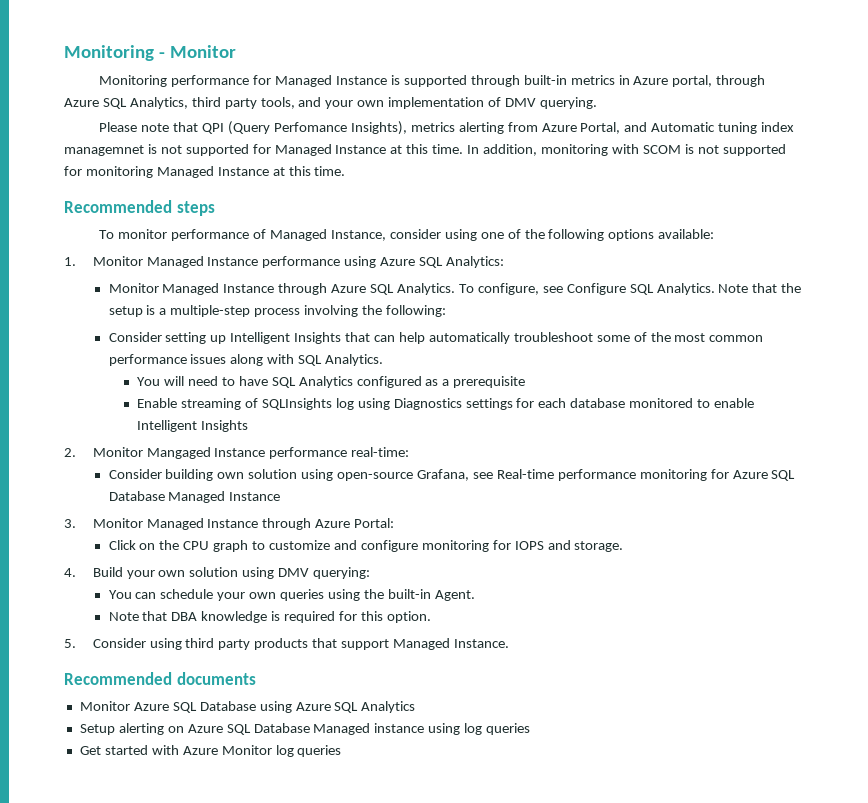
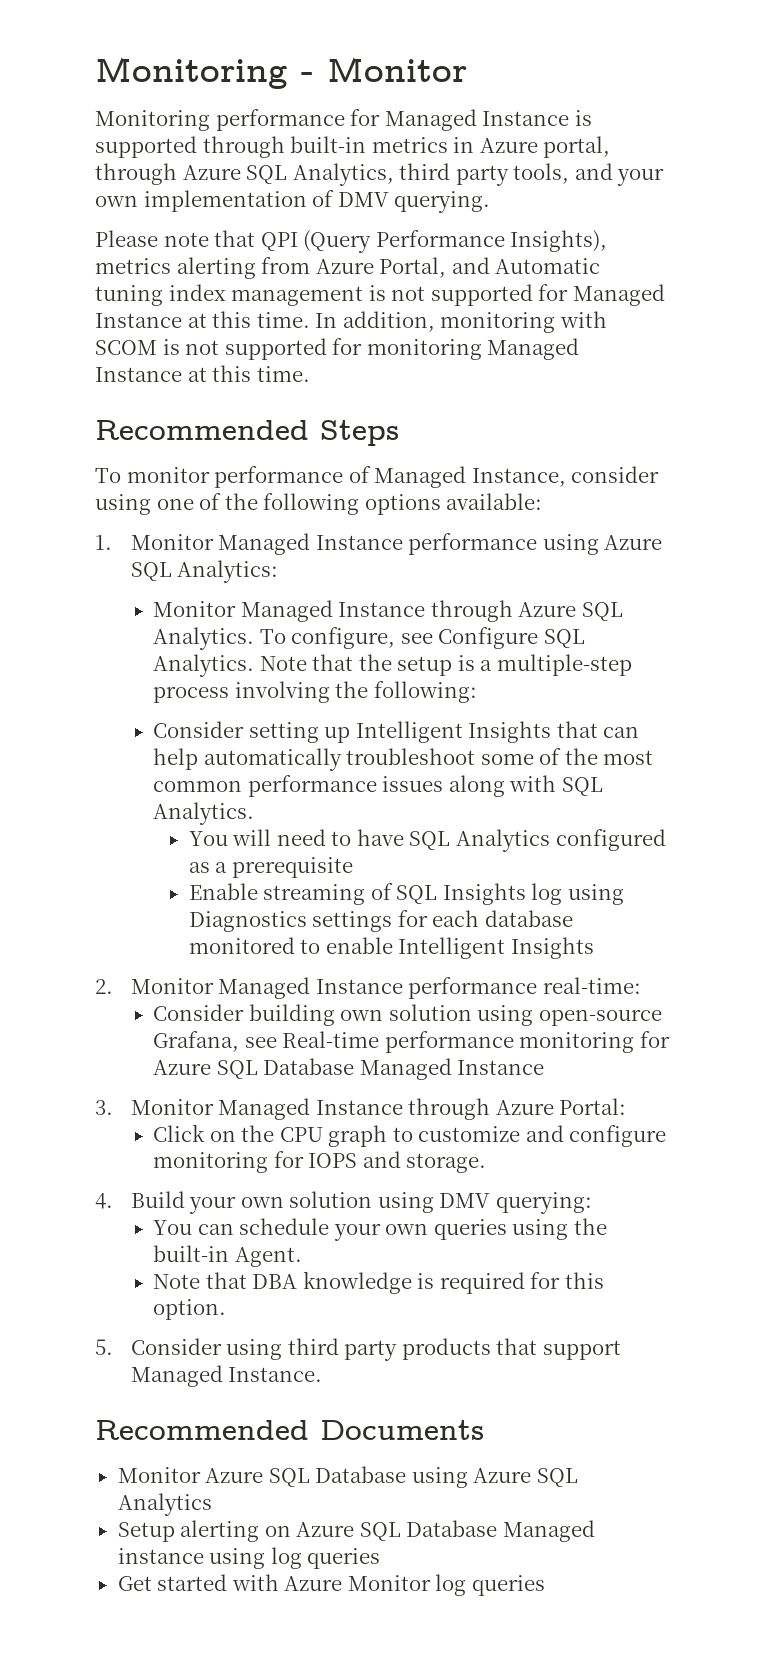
- Please note that QPI (Query Perfomance Insights), metrics alerting from Azure Portal, and Automatic tuning index managemnet is not supported for Managed Instance at this time.
+ Please note that QPI (Query Performance Insights), metrics alerting from Azure Portal, and Automatic tuning index management is not supported for Managed Instance at this time.
- Recommended steps
+ Recommended Steps
- Enable streaming of SQLInsights log using Diagnostics settings for each database monitored to enable Intelligent Insights
+ Enable streaming of SQL Insights log using Diagnostics settings for each database monitored to enable Intelligent Insights
- 2. Monitor Mangaged Instance performance real-time:
+ 2. Monitor Managed Instance performance real-time:
- Recommended documents
+ Recommended Documents

